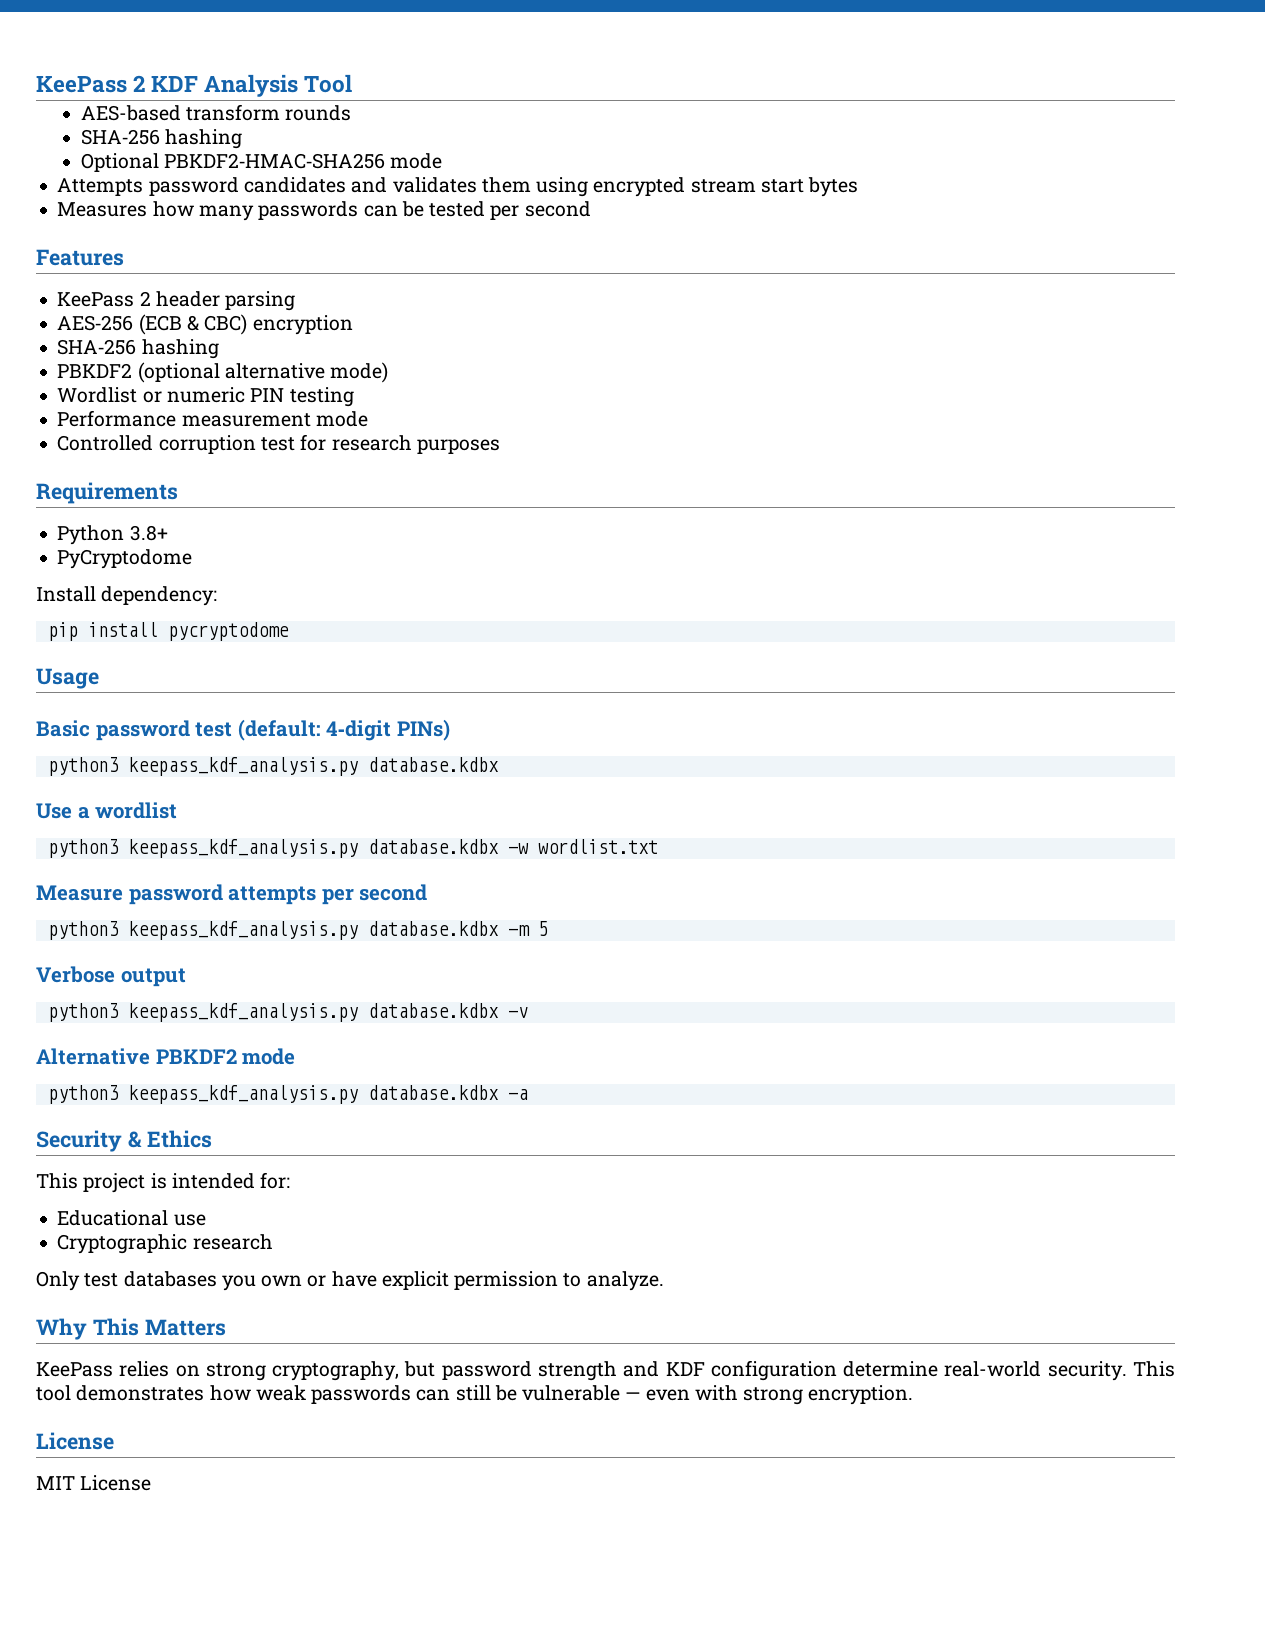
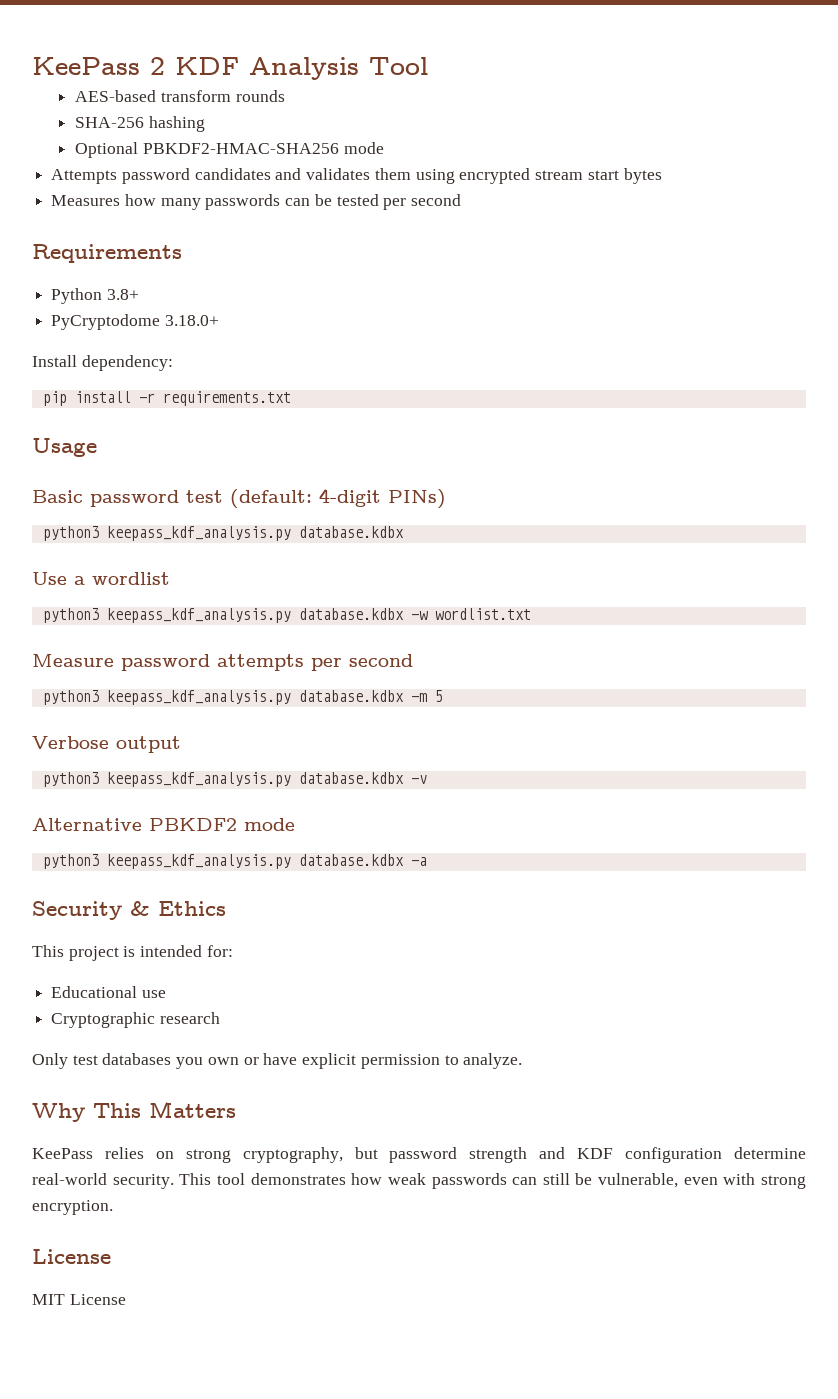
- Features
- KeePass 2 header parsing
- AES‑256 (ECB & CBC) encryption
- SHA‑256 hashing
- PBKDF2 (optional alternative mode)
- Wordlist or numeric PIN testing
- Performance measurement mode
- Controlled corruption test for research purposes
- PyCryptodome
+ PyCryptodome 3.18.0+
- pip install pycryptodome
+ pip install -r requirements.txt
- This tool demonstrates how weak passwords can still be vulnerable — even with strong encryption.
+ This tool demonstrates how weak passwords can still be vulnerable, even with strong encryption.

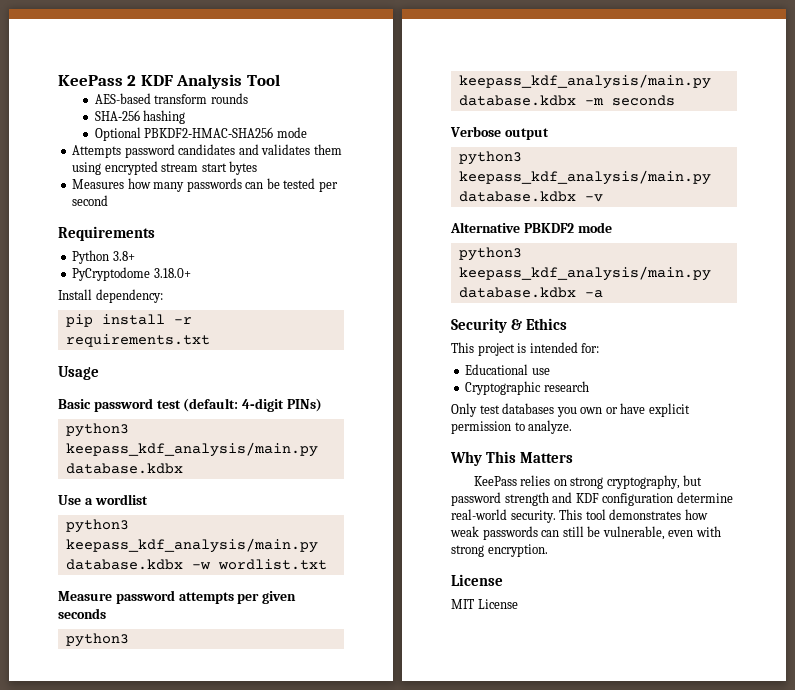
  Basic password test (default: 4‑digit PINs)
- python3 keepass_kdf_analysis.py database.kdbx
+ python3 keepass_kdf_analysis/main.py database.kdbx
- python3 keepass_kdf_analysis.py database.kdbx -w wordlist.txt
+ python3 keepass_kdf_analysis/main.py database.kdbx -w wordlist.txt
- Measure password attempts per second
- python3 keepass_kdf_analysis.py database.kdbx -m 5
+ Measure password attempts per given seconds
+ python3 keepass_kdf_analysis/main.py database.kdbx -m seconds
- python3 keepass_kdf_analysis.py database.kdbx -v
+ python3 keepass_kdf_analysis/main.py database.kdbx -v
- python3 keepass_kdf_analysis.py database.kdbx -a
+ python3 keepass_kdf_analysis/main.py database.kdbx -a

